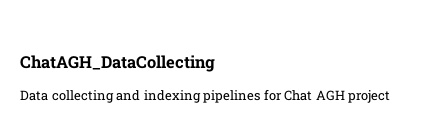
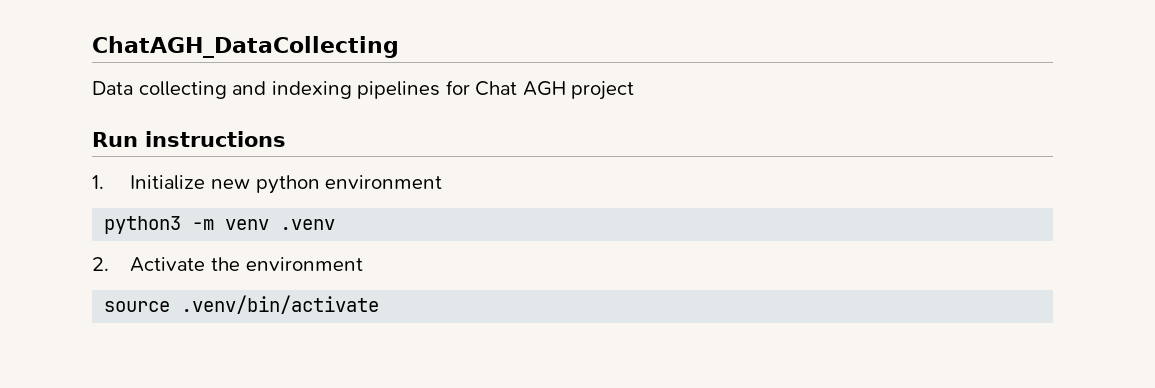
+ Run instructions
+ 1. Initialize new python environment
+ python3 -m venv .venv
+ 2. Activate the environment
+ source .venv/bin/activate

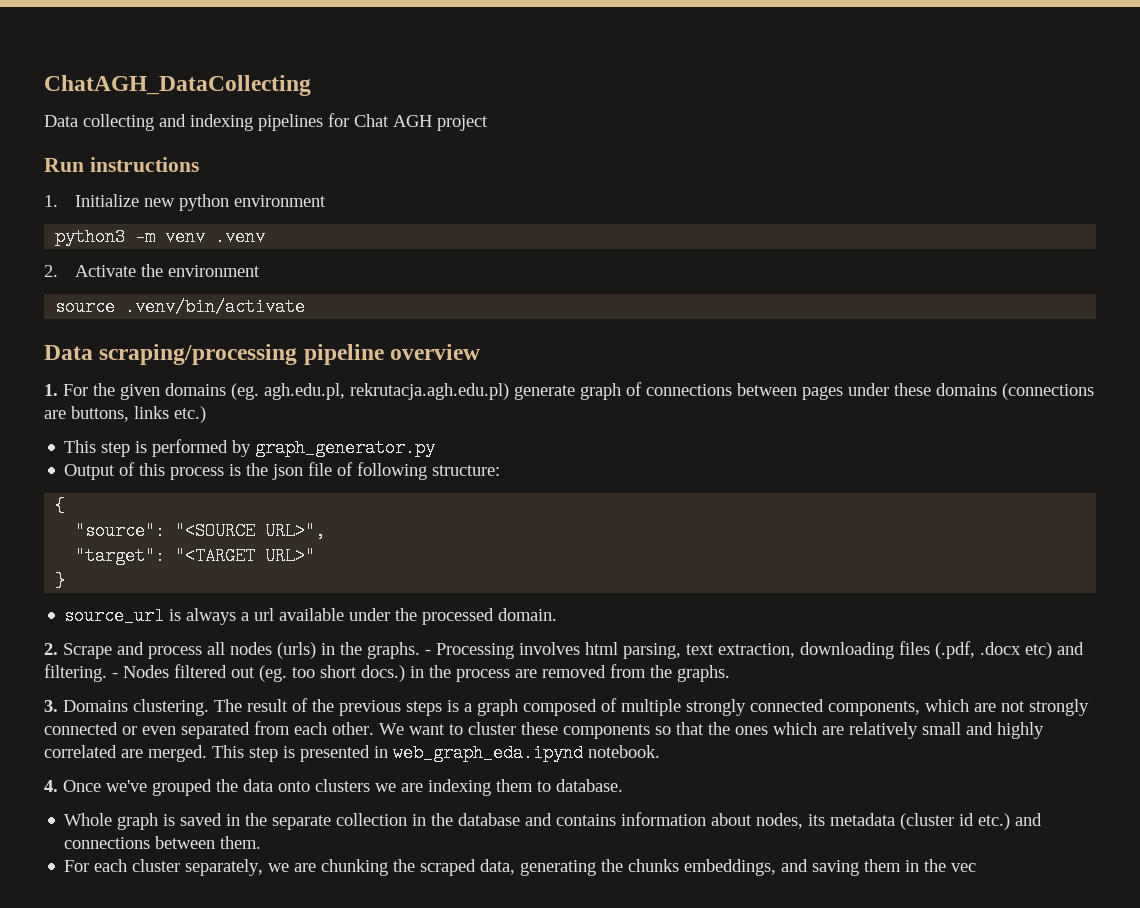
+ Data scraping/processing pipeline overview
+ 1. For the given domains (eg. agh.edu.pl, rekrutacja.agh.edu.pl) generate graph of connections between pages under these domains (connections are buttons, links etc.)
+ This step is performed by graph_generator.py
+ Output of this process is the json file of following structure:
+ {
+ "source": "<SOURCE URL>",
+ "target": "<TARGET URL>"
+ }
+ source_url is always a url available under the processed domain.
+ 2. Scrape and process all nodes (urls) in the graphs. - Processing involves html parsing, text extraction, downloading files (.pdf, .docx etc) and filtering. - Nodes filtered out (eg. too short docs.) in the process are removed from the graphs.
+ 3. Domains clustering. The result of the previous steps is a graph composed of multiple strongly connected components, which are not strongly connected or even separated from each other. We want to cluster these components so that the ones which are relatively small and highly correlated are merged. This step is presented in web_graph_eda.ipynd notebook.
+ 4. Once we've grouped the data onto clusters we are indexing them to database.
+ Whole graph is saved in the separate collection in the database and contains information about nodes, its metadata (cluster id etc.) and connections between them.
+ For each cluster separately, we are chunking the scraped data, generating the chunks embeddings, and saving them in the vec

